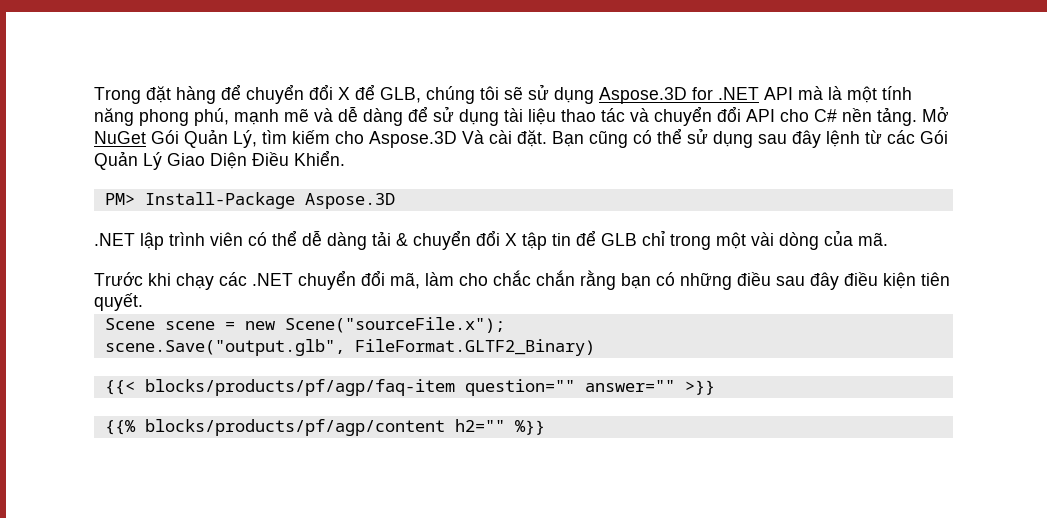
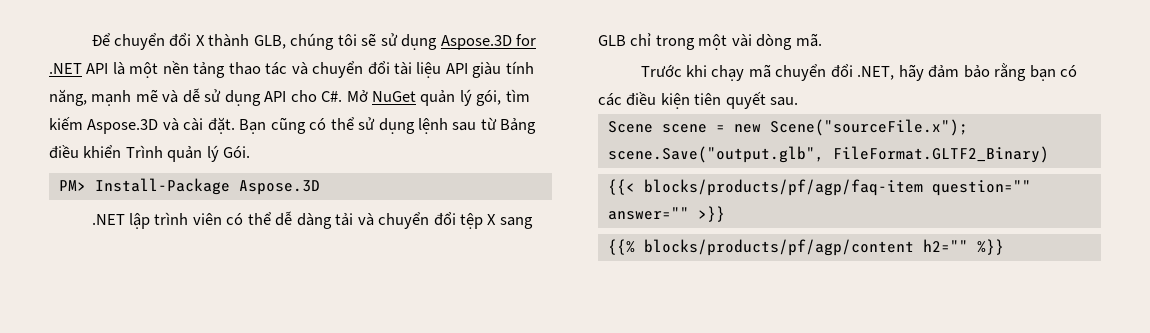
- Trong đặt hàng để chuyển đổi X để GLB, chúng tôi sẽ sử dụng Aspose.3D for .NET API mà là một tính năng phong phú, mạnh mẽ và dễ dàng để sử dụng tài liệu thao tác và chuyển đổi API cho C# nền tảng. Mở NuGet Gói Quản Lý, tìm kiếm cho Aspose.3D Và cài đặt.
+ Để chuyển đổi X thành GLB, chúng tôi sẽ sử dụng Aspose.3D for .NET API là một nền tảng thao tác và chuyển đổi tài liệu API giàu tính năng, mạnh mẽ và dễ sử dụng API cho C#. Mở NuGet quản lý gói, tìm kiếm Aspose.3D và cài đặt.
- Bạn cũng có thể sử dụng sau đây lệnh từ các Gói Quản Lý Giao Diện Điều Khiển.
+ Bạn cũng có thể sử dụng lệnh sau từ Bảng điều khiển Trình quản lý Gói.
- .NET lập trình viên có thể dễ dàng tải & chuyển đổi X tập tin để GLB chỉ trong một vài dòng của mã.
+ .NET lập trình viên có thể dễ dàng tải và chuyển đổi tệp X sang GLB chỉ trong một vài dòng mã.
- Trước khi chạy các .NET chuyển đổi mã, làm cho chắc chắn rằng bạn có những điều sau đây điều kiện tiên quyết.
+ Trước khi chạy mã chuyển đổi .NET, hãy đảm bảo rằng bạn có các điều kiện tiên quyết sau.

